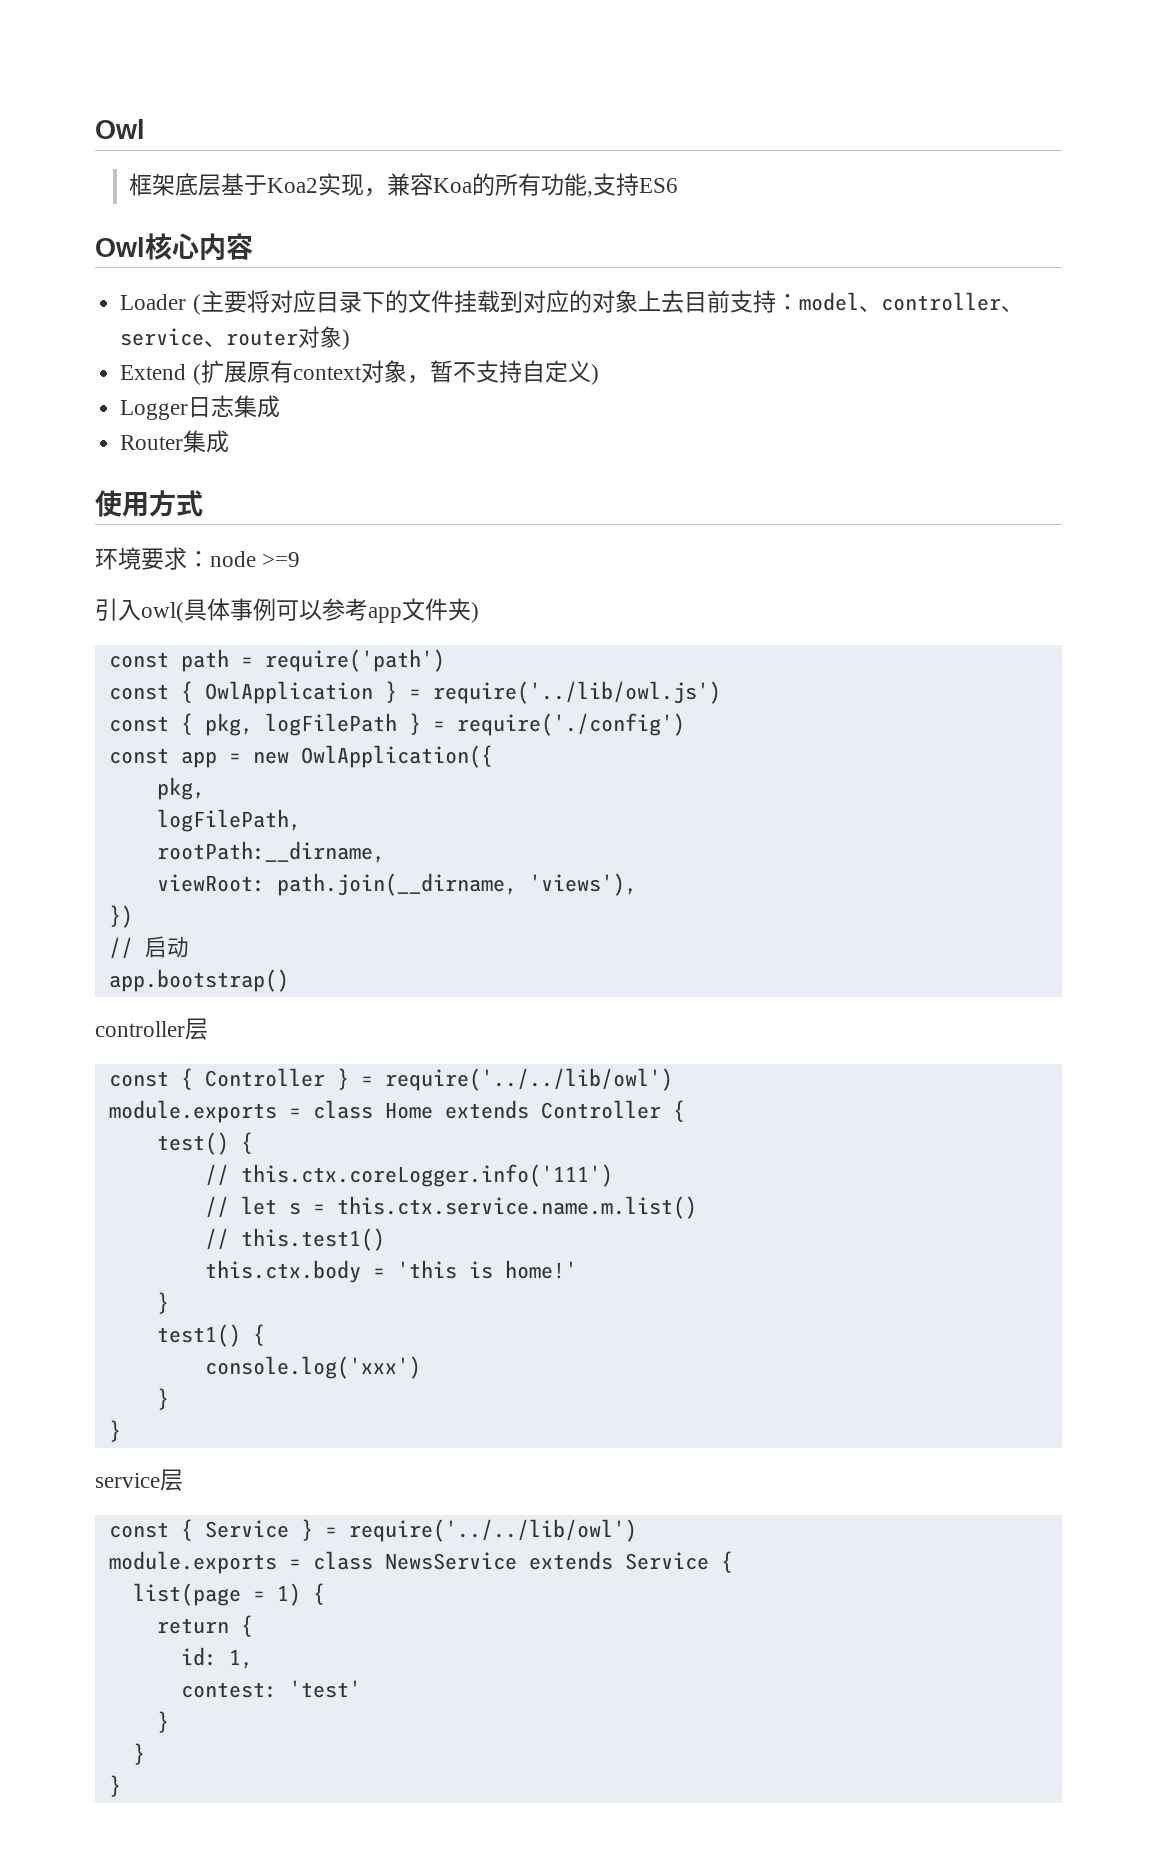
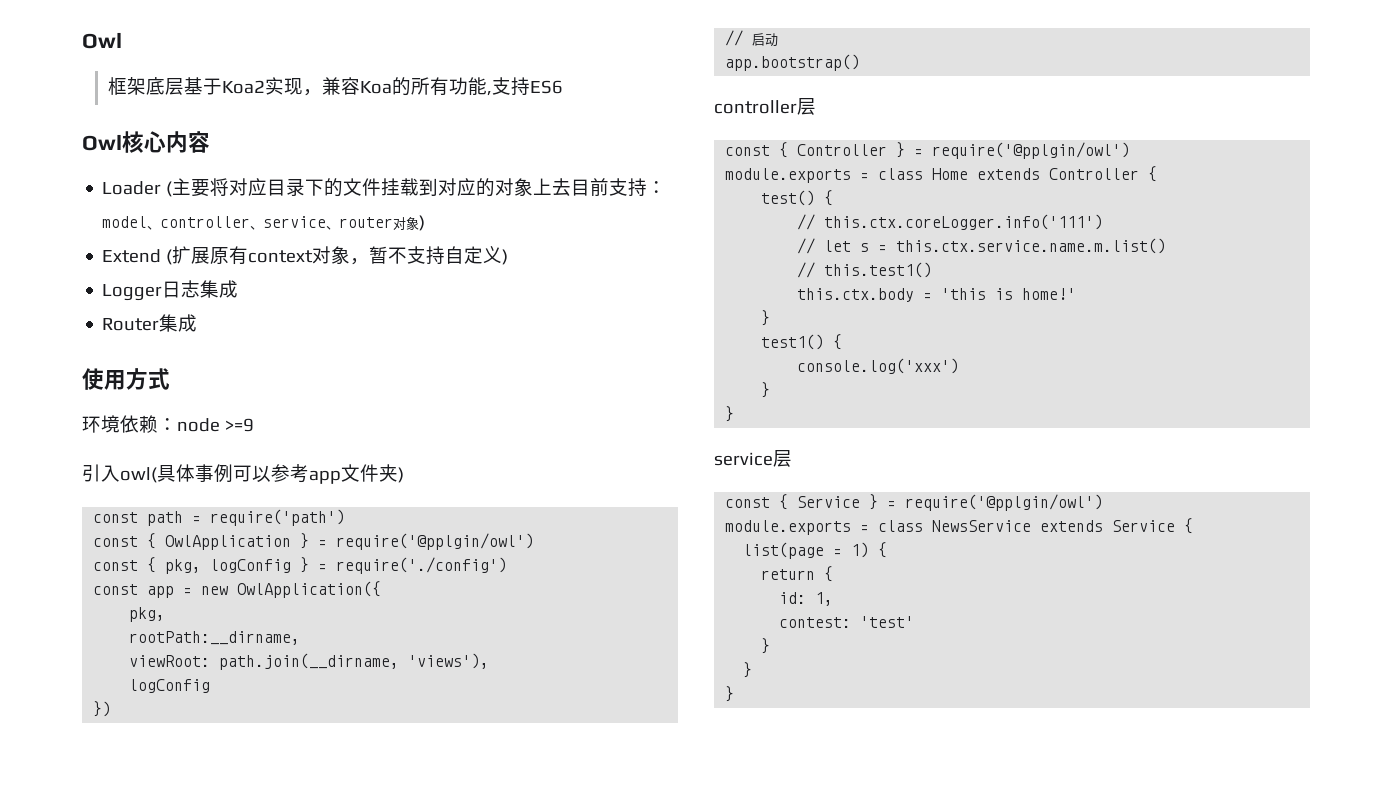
- 环境要求：node >=9
+ 环境依赖：node >=9
- const { OwlApplication } = require('../lib/owl.js')
+ const { OwlApplication } = require('@pplgin/owl')
- const { pkg, logFilePath } = require('./config')
+ const { pkg, logConfig } = require('./config')
- logFilePath,
  viewRoot: path.join(__dirname, 'views'),
+ logConfig
- const { Controller } = require('../../lib/owl')
+ const { Controller } = require('@pplgin/owl')
- const { Service } = require('../../lib/owl')
+ const { Service } = require('@pplgin/owl')

